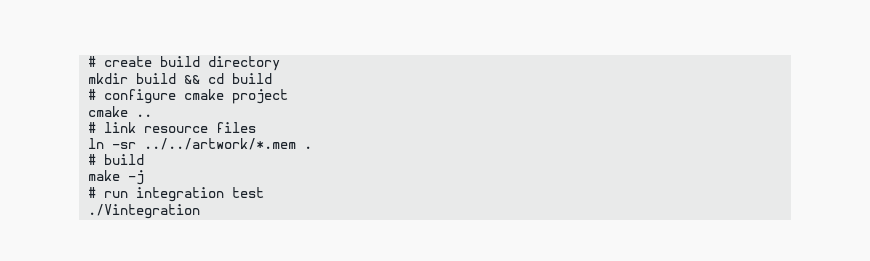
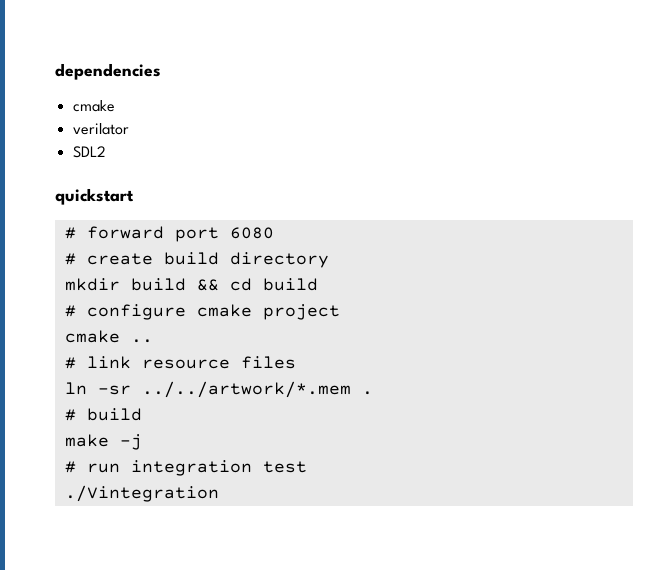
+ dependencies
+ cmake
+ verilator
+ SDL2
+ quickstart
+ # forward port 6080

